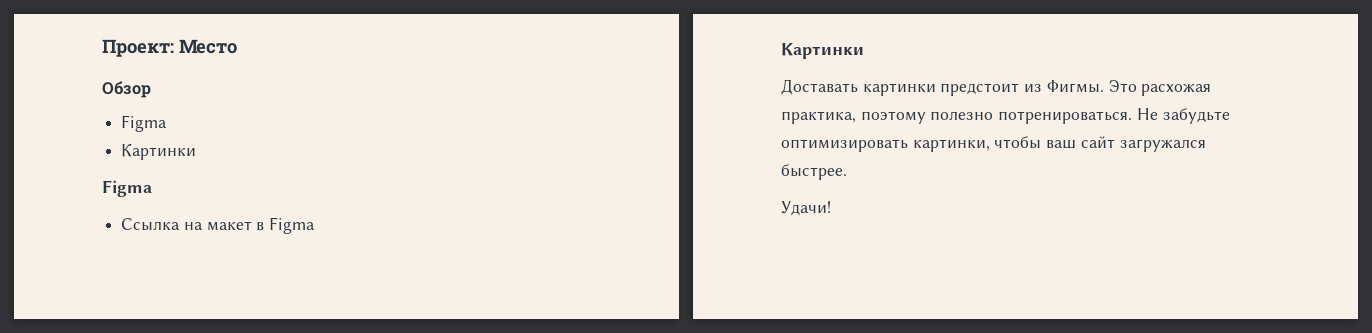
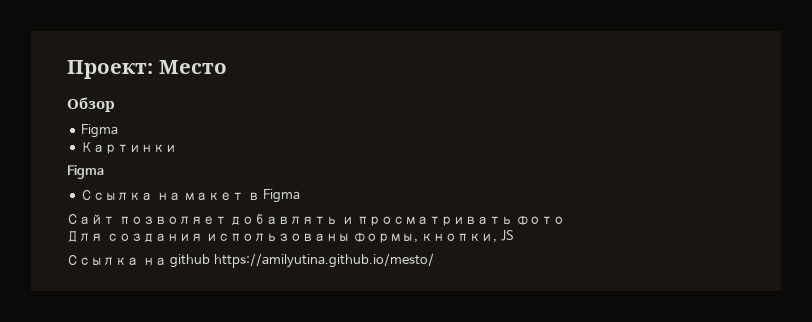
  Ссылка на макет в Figma
- Картинки
- Доставать картинки предстоит из Фигмы. Это расхожая практика, поэтому полезно потренироваться. Не забудьте оптимизировать картинки, чтобы ваш сайт загружался быстрее.
- Удачи!
+ Сайт позволяет добавлять и просматривать фото
+ Для создания использованы формы, кнопки, JS
+ Ссылка на github https://amilyutina.github.io/mesto/

